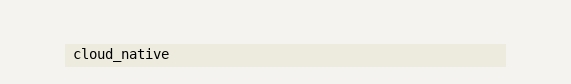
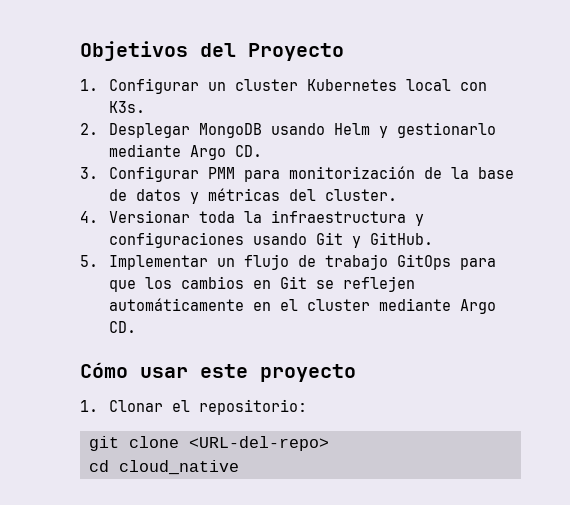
- cloud_native
+ Objetivos del Proyecto
+ 1. Configurar un cluster Kubernetes local con K3s.
+ 2. Desplegar MongoDB usando Helm y gestionarlo mediante Argo CD.
+ 3. Configurar PMM para monitorización de la base de datos y métricas del cluster.
+ 4. Versionar toda la infraestructura y configuraciones usando Git y GitHub.
+ 5. Implementar un flujo de trabajo GitOps para que los cambios en Git se reflejen automáticamente en el cluster mediante Argo CD.
+ Cómo usar este proyecto
+ 1. Clonar el repositorio:
+ git clone <URL-del-repo>
+ cd cloud_native

